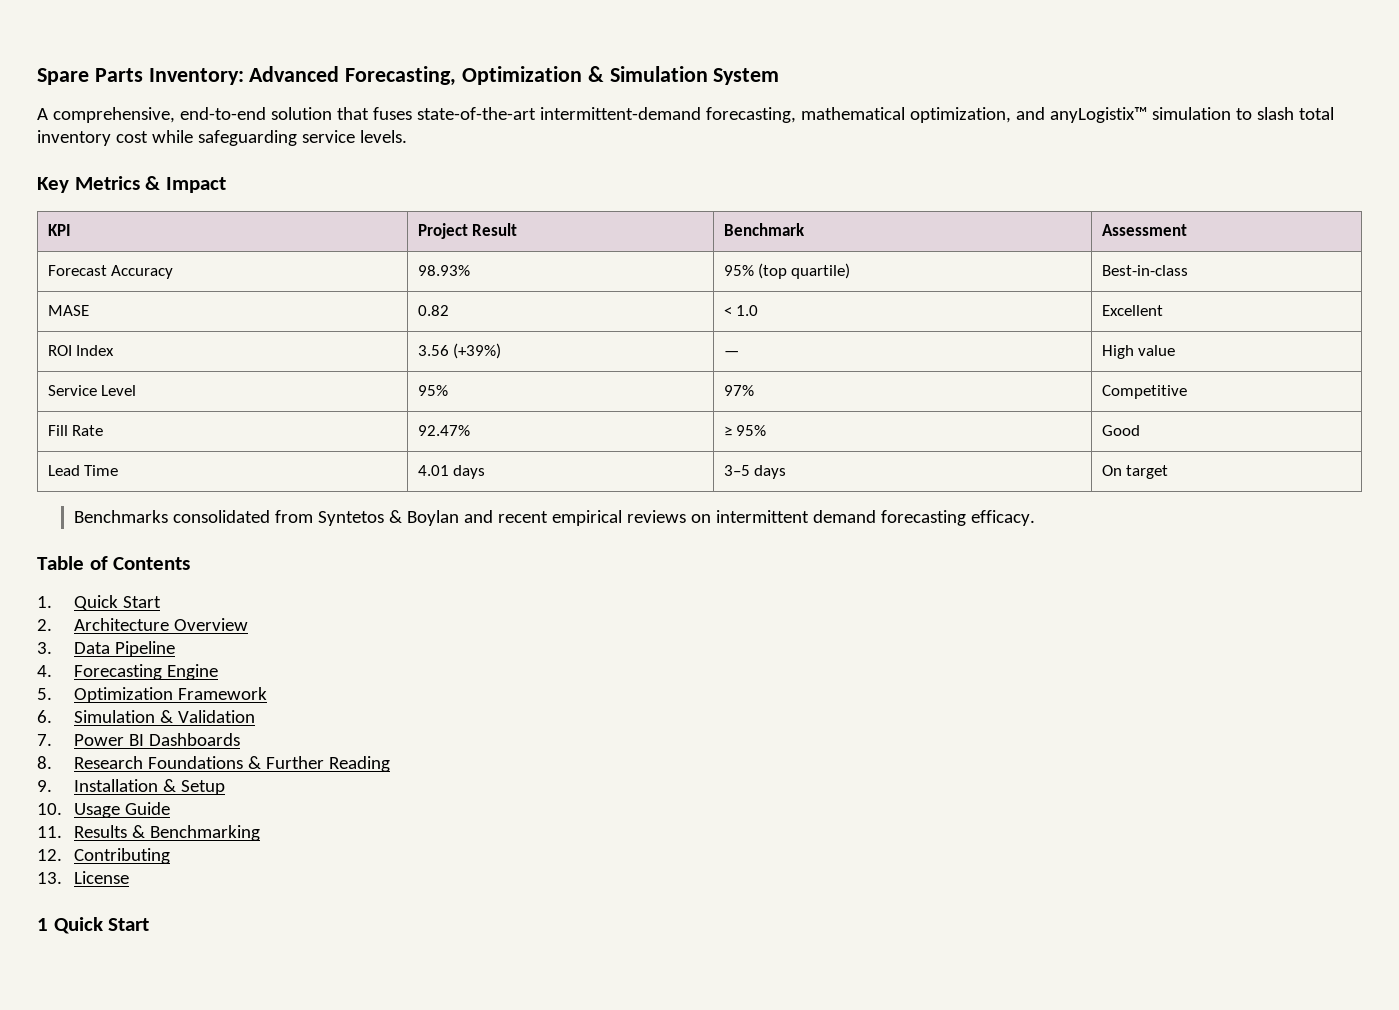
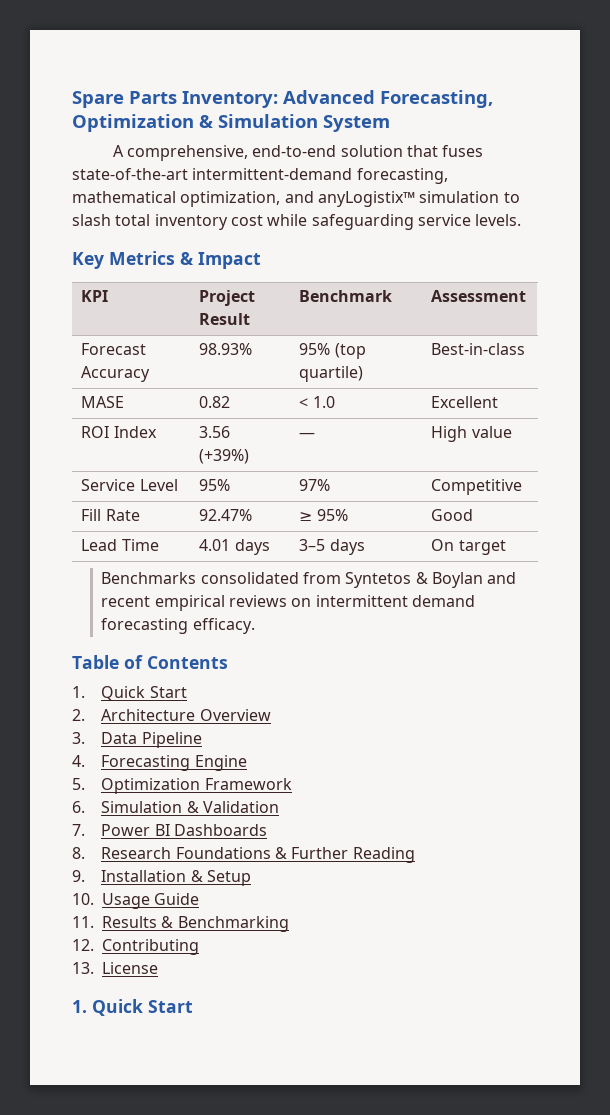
  13. License
- 1 Quick Start
+ 1. Quick Start

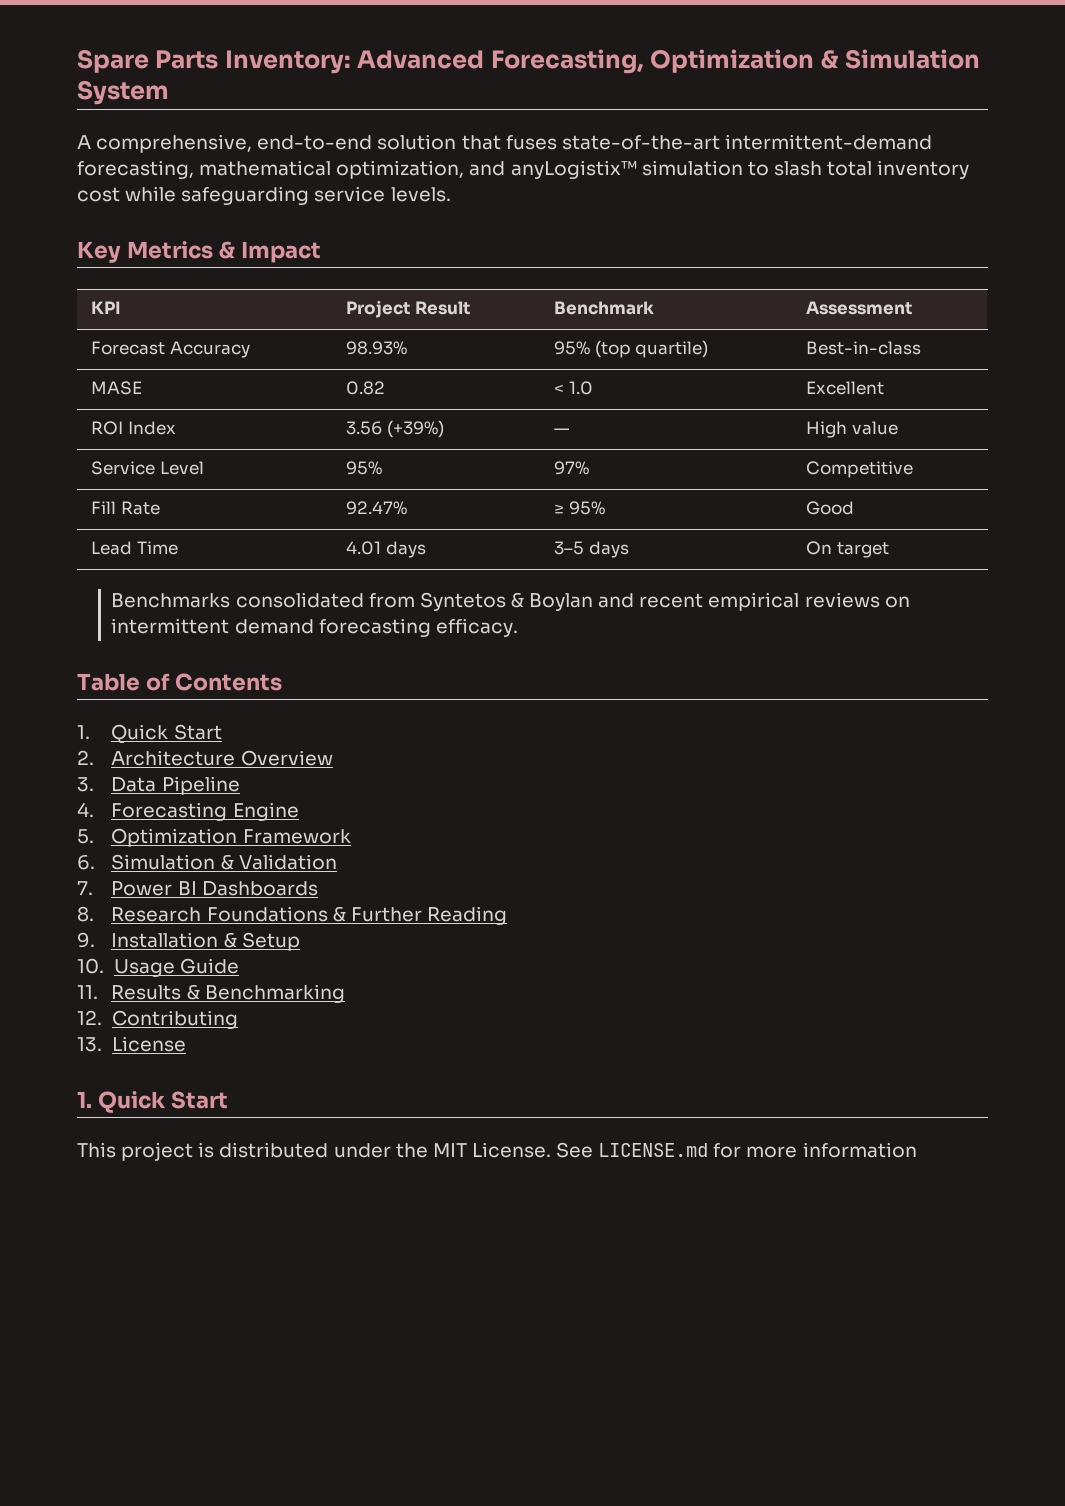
+ This project is distributed under the MIT License. See LICENSE.md for more information

